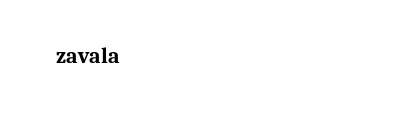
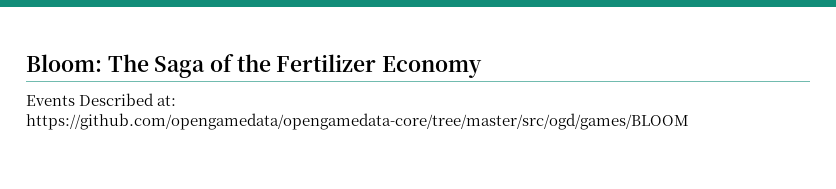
- zavala
+ Bloom: The Saga of the Fertilizer Economy
+ Events Described at: https://github.com/opengamedata/opengamedata-core/tree/master/src/ogd/games/BLOOM

